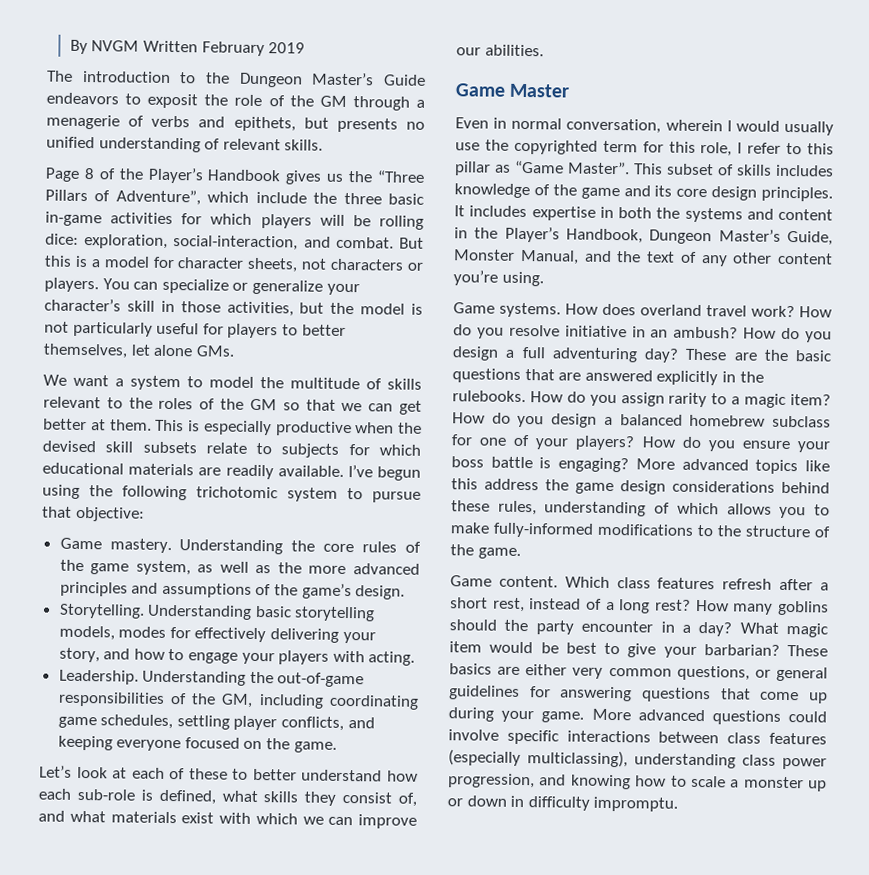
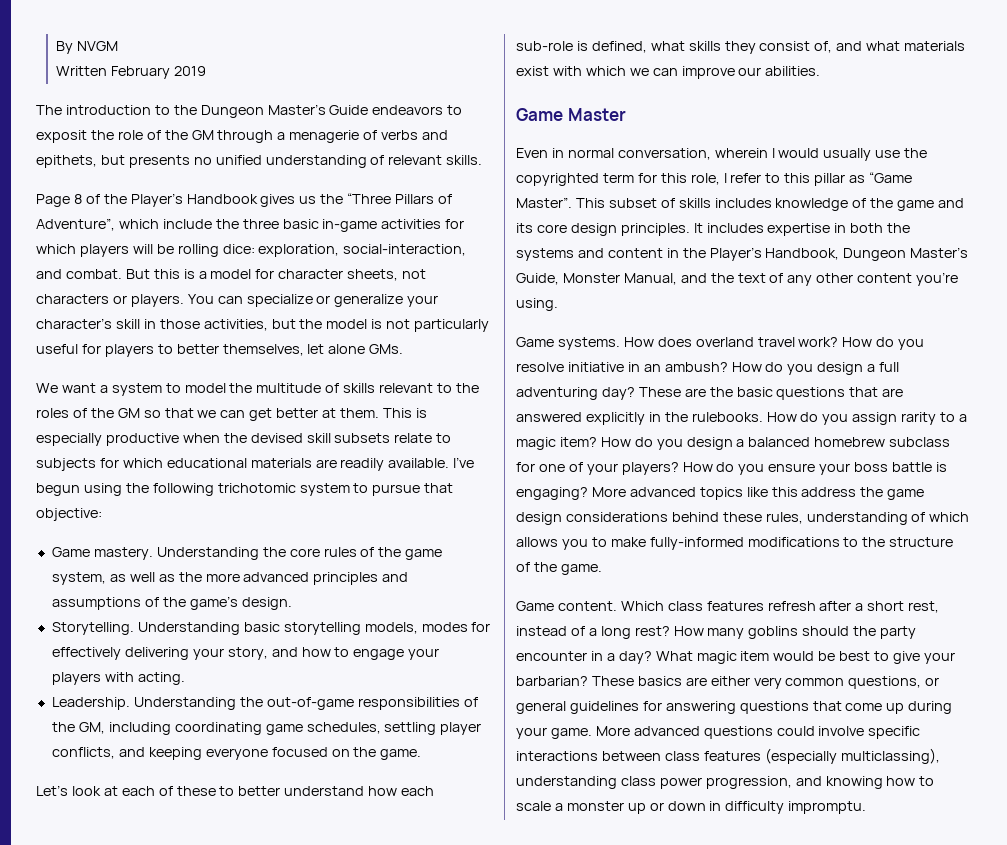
- By NVGM Written February 2019
+ By NVGM
+ Written February 2019

